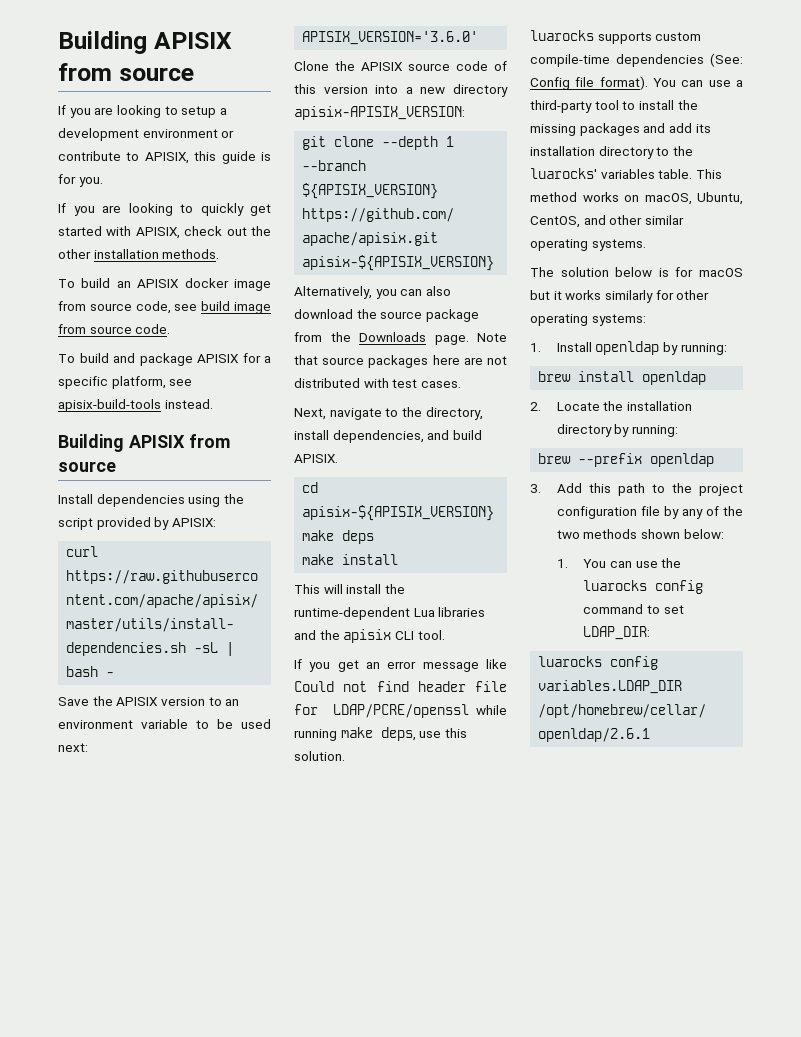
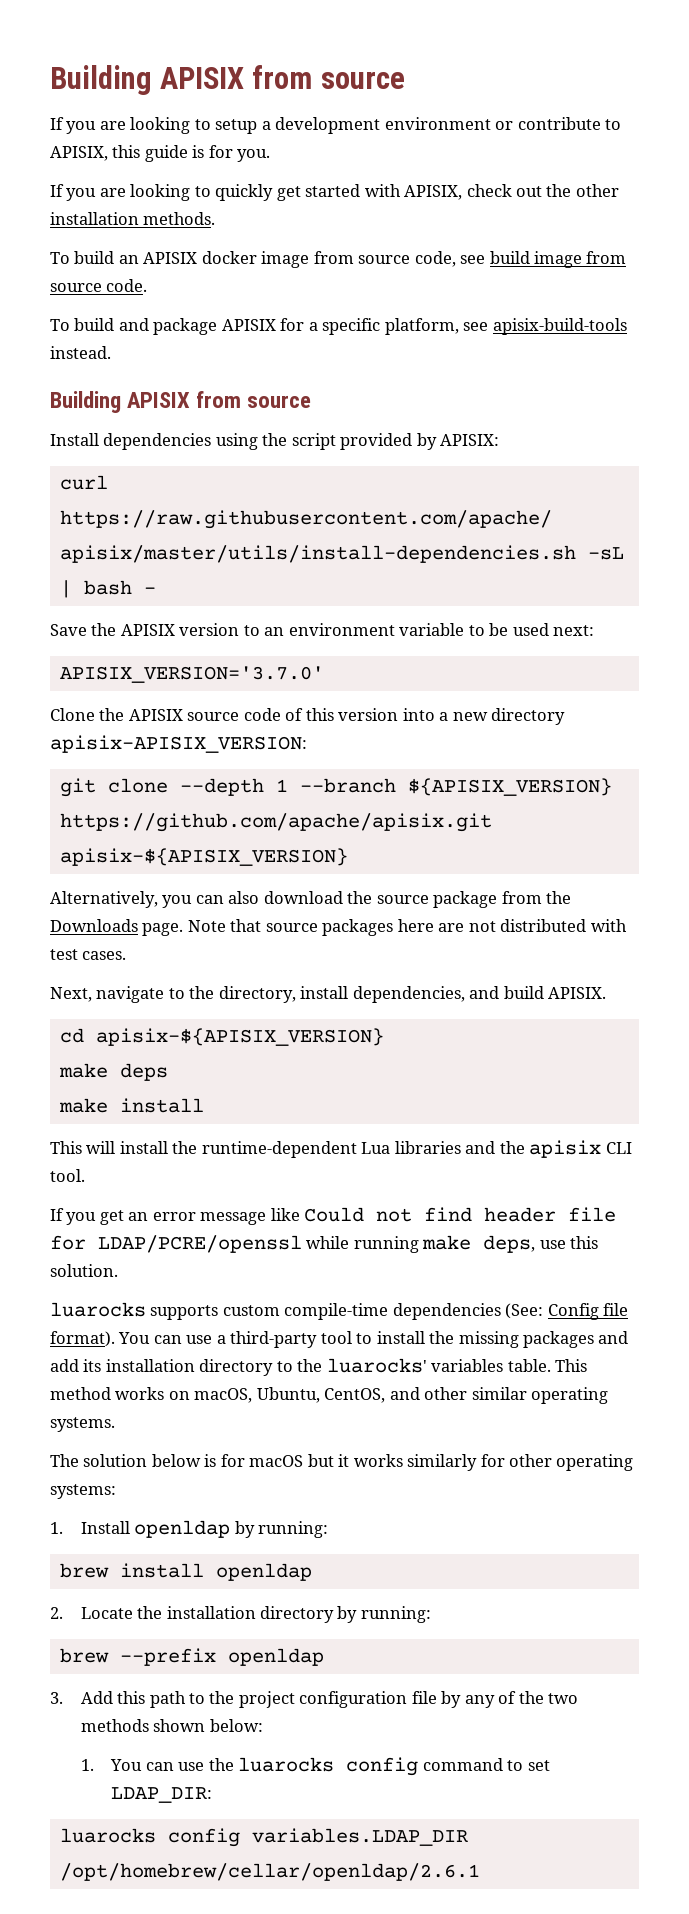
- APISIX_VERSION='3.6.0'
+ APISIX_VERSION='3.7.0'

